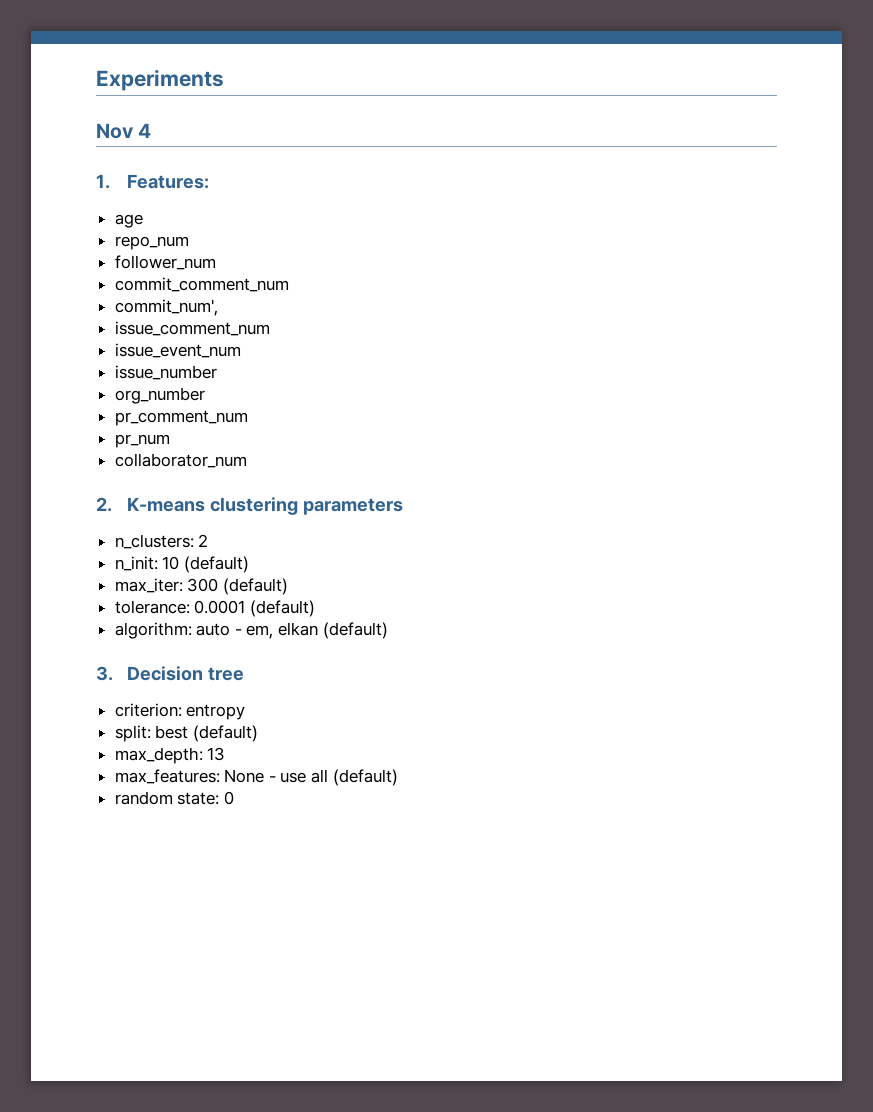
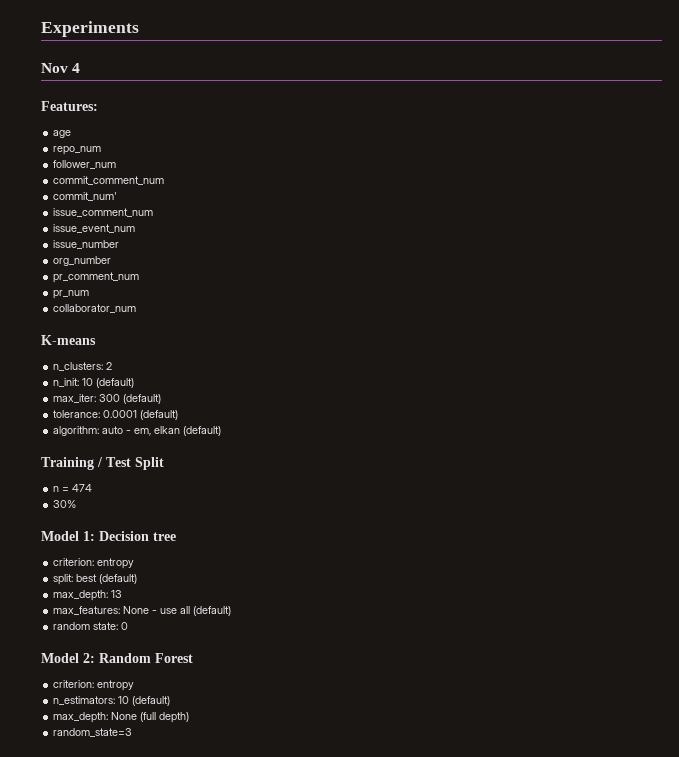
- 1. Features:
+ Features:
- commit_num',
+ commit_num'
- 2. K-means clustering parameters
+ K-means
- 3. Decision tree
+ Training / Test Split
+ n = 474
+ 30%
+ Model 1: Decision tree
+ Model 2: Random Forest
+ criterion: entropy
+ n_estimators: 10 (default)
+ max_depth: None (full depth)
+ random_state=3

